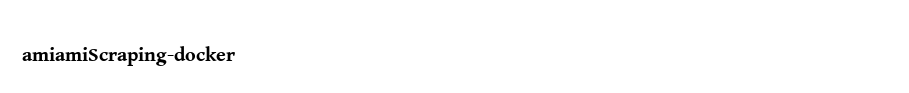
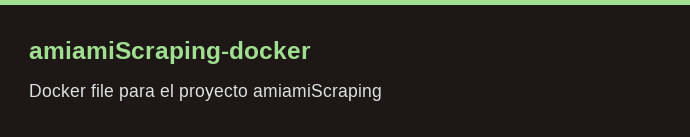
+ Docker file para el proyecto amiamiScraping

